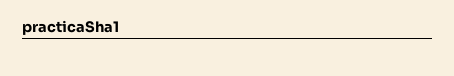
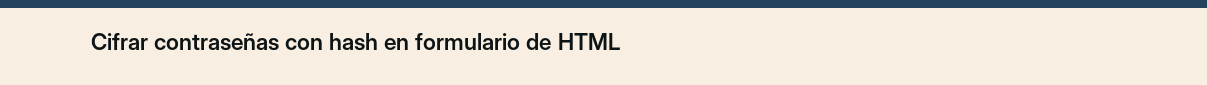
- practicaSha1
+ Cifrar contraseñas con hash en formulario de HTML

